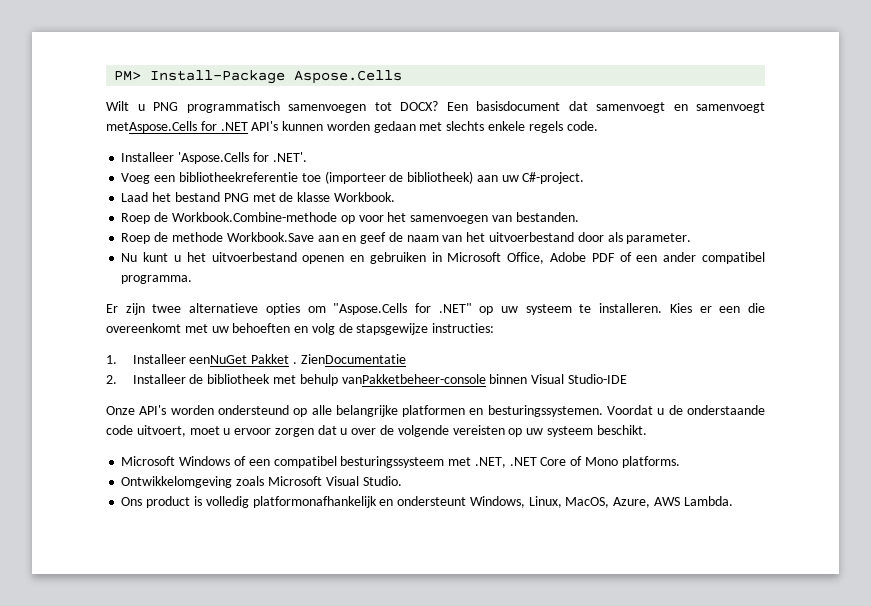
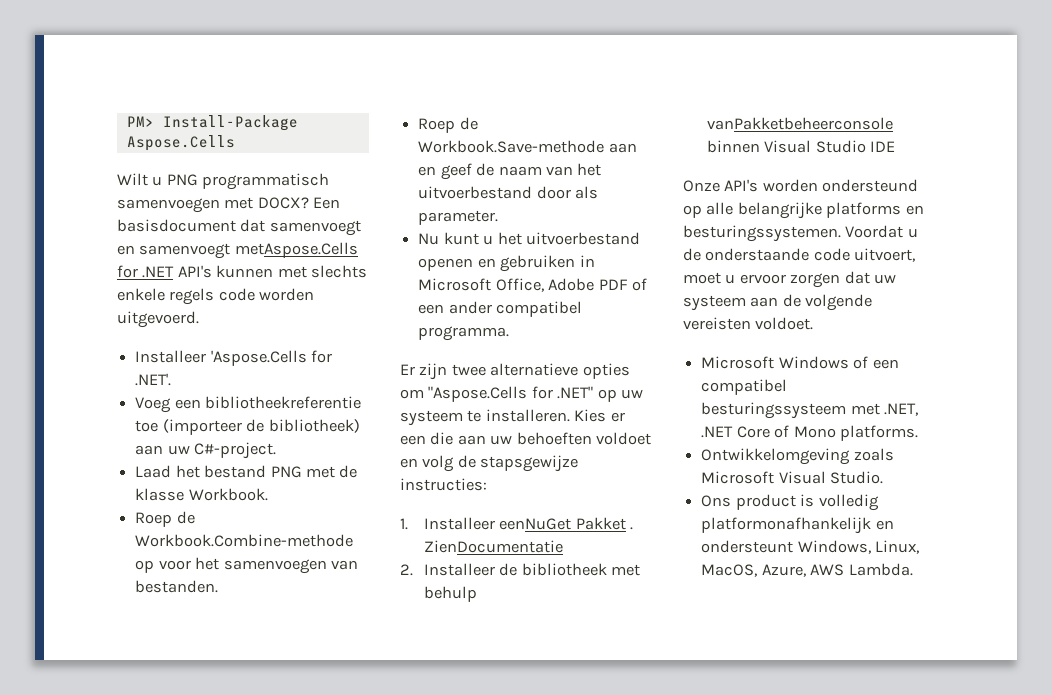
- Wilt u PNG programmatisch samenvoegen tot DOCX?
+ Wilt u PNG programmatisch samenvoegen met DOCX?
- Een basisdocument dat samenvoegt en samenvoegt metAspose.Cells for .NET API's kunnen worden gedaan met slechts enkele regels code.
+ Een basisdocument dat samenvoegt en samenvoegt metAspose.Cells for .NET API's kunnen met slechts enkele regels code worden uitgevoerd.
- Roep de methode Workbook.Save aan en geef de naam van het uitvoerbestand door als parameter.
+ Roep de Workbook.Save-methode aan en geef de naam van het uitvoerbestand door als parameter.
- Kies er een die overeenkomt met uw behoeften en volg de stapsgewijze instructies:
+ Kies er een die aan uw behoeften voldoet en volg de stapsgewijze instructies:
- 2. Installeer de bibliotheek met behulp vanPakketbeheer-console binnen Visual Studio-IDE
+ 2. Installeer de bibliotheek met behulp vanPakketbeheerconsole binnen Visual Studio IDE
- Onze API's worden ondersteund op alle belangrijke platformen en besturingssystemen.
+ Onze API's worden ondersteund op alle belangrijke platforms en besturingssystemen.
- Voordat u de onderstaande code uitvoert, moet u ervoor zorgen dat u over de volgende vereisten op uw systeem beschikt.
+ Voordat u de onderstaande code uitvoert, moet u ervoor zorgen dat uw systeem aan de volgende vereisten voldoet.

